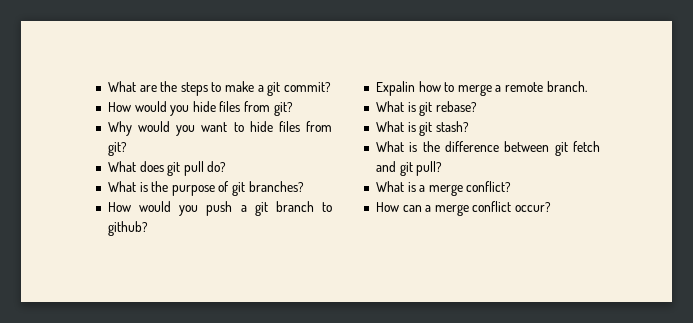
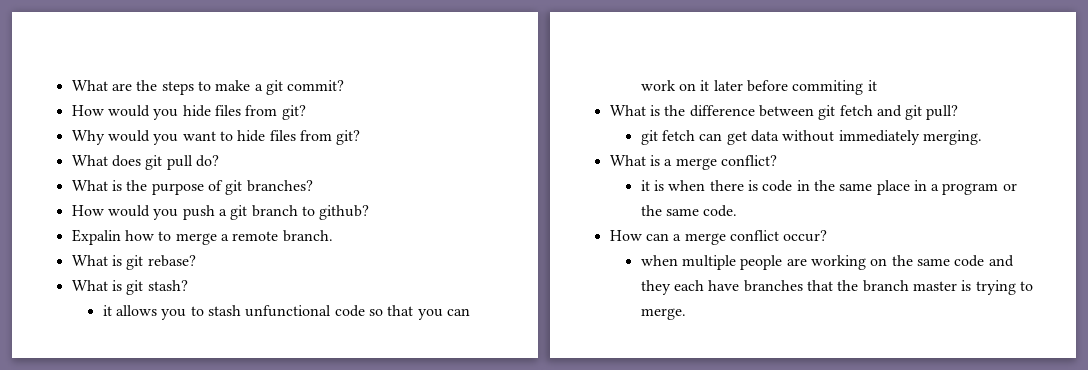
+ it allows you to stash unfunctional code so that you can work on it later before commiting it
+ git fetch can get data without immediately merging.
+ it is when there is code in the same place in a program or the same code.
+ when multiple people are working on the same code and they each have branches that the branch master is trying to merge.

